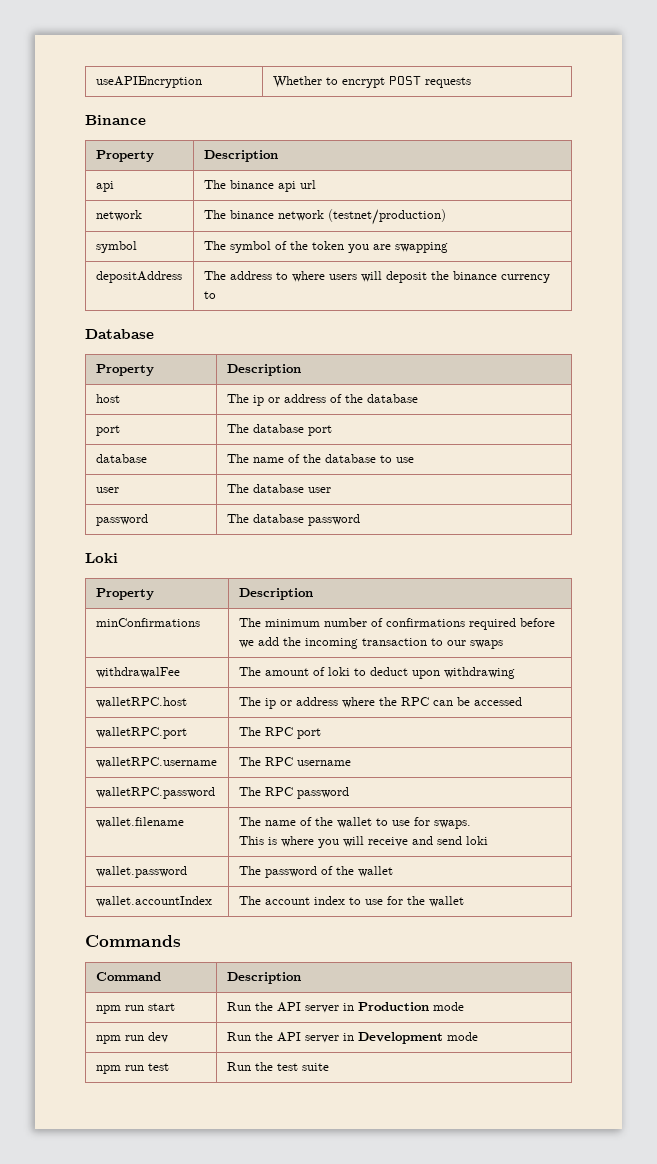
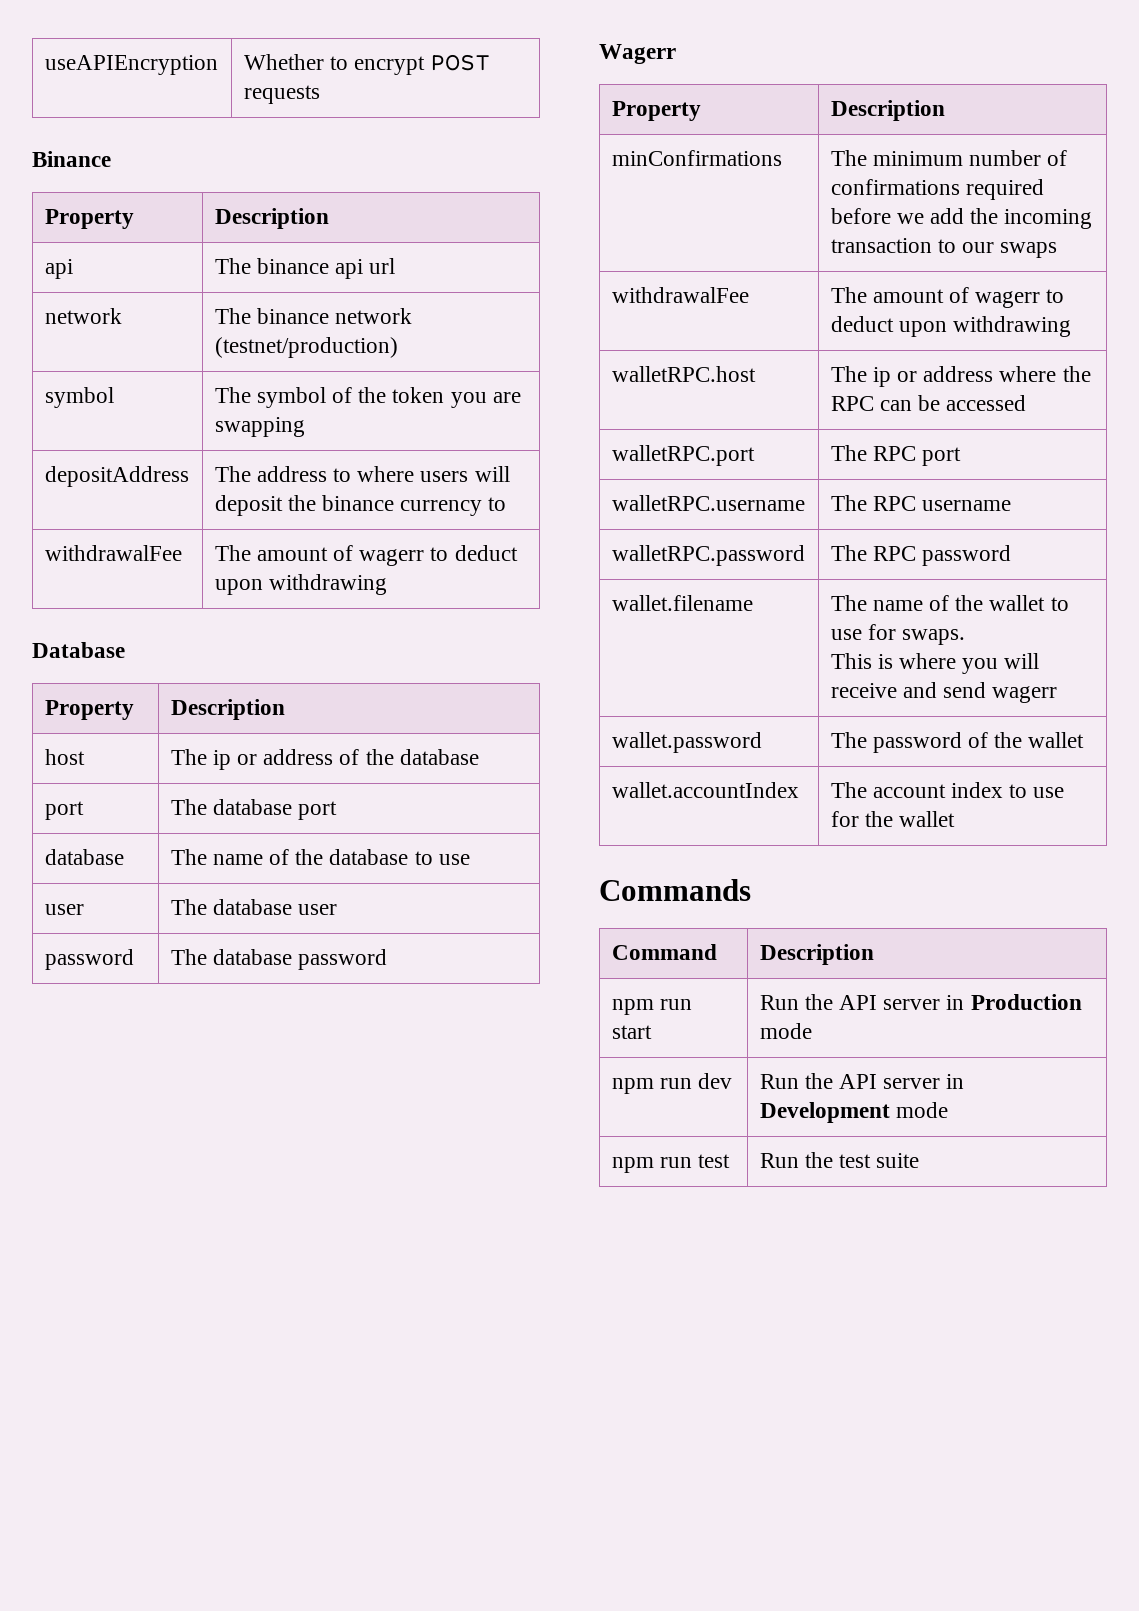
  depositAddress | The address to where users will deposit the binance currency to
+ withdrawalFee | The amount of wagerr to deduct upon withdrawing
- Loki
+ Wagerr
  minConfirmations | The minimum number of confirmations required before we add the incoming transaction to our swaps
- withdrawalFee | The amount of loki to deduct upon withdrawing
+ withdrawalFee | The amount of wagerr to deduct upon withdrawing
  wallet.filename | The name of the wallet to use for swaps.
- This is where you will receive and send loki
+ This is where you will receive and send wagerr

